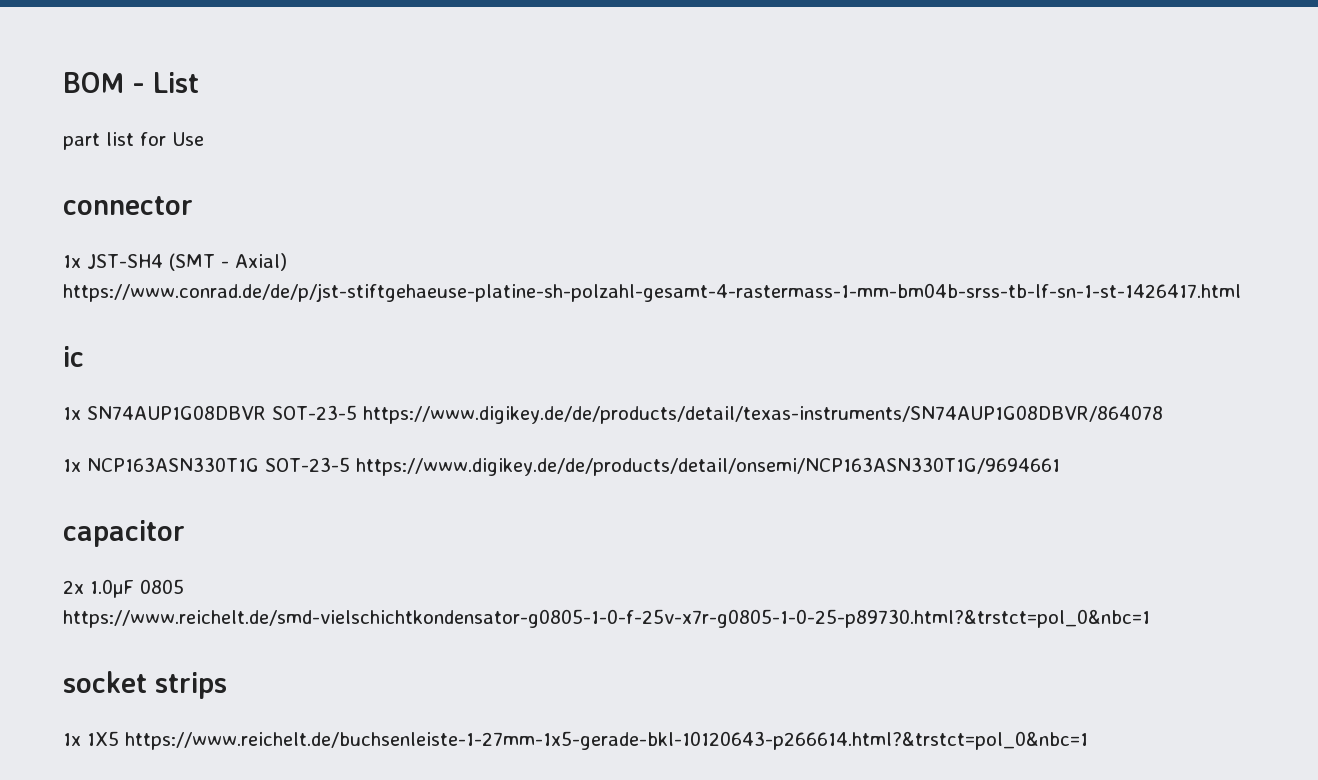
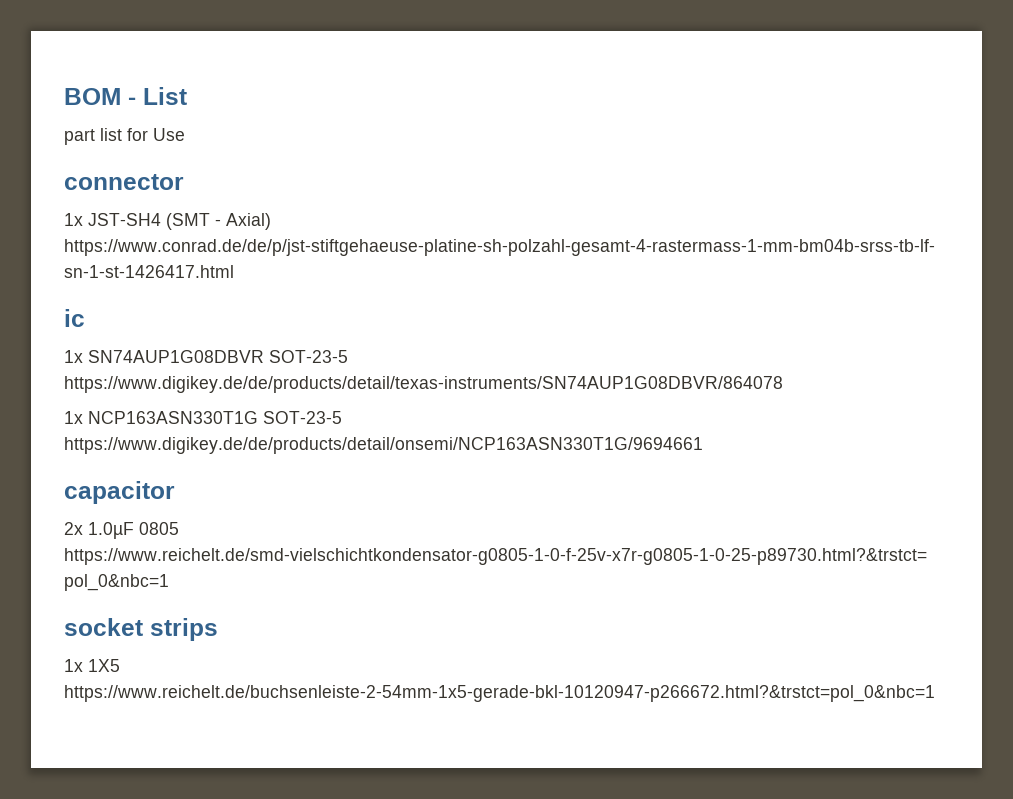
- 1x 1X5 https://www.reichelt.de/buchsenleiste-1-27mm-1x5-gerade-bkl-10120643-p266614.html?&trstct=pol_0&nbc=1
+ 1x 1X5 https://www.reichelt.de/buchsenleiste-2-54mm-1x5-gerade-bkl-10120947-p266672.html?&trstct=pol_0&nbc=1

